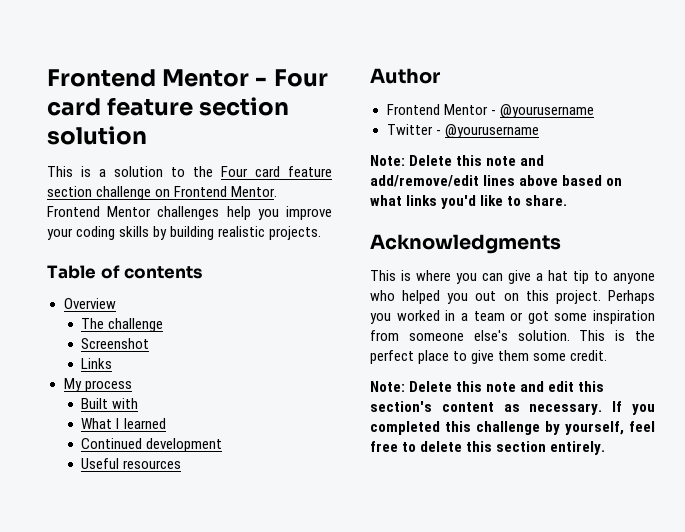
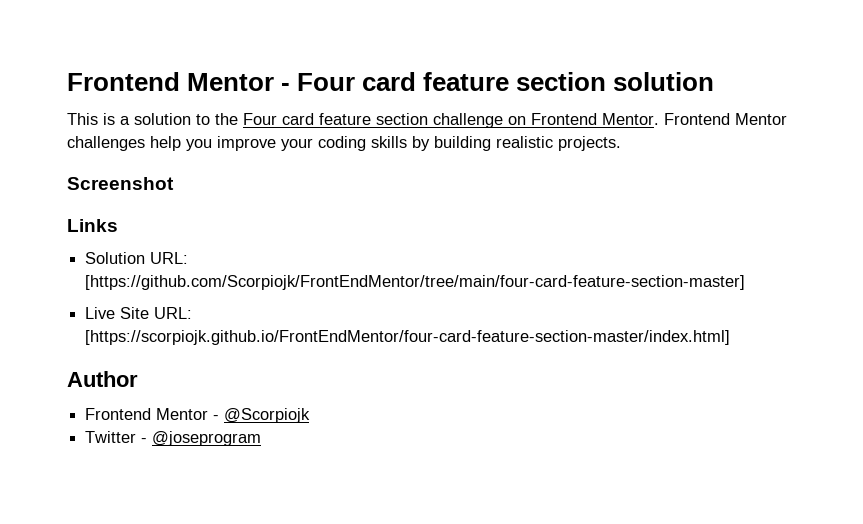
- Table of contents
- Overview
- The challenge
  Screenshot
  Links
- My process
- Built with
- What I learned
- Continued development
- Useful resources
+ Solution URL: [https://github.com/Scorpiojk/FrontEndMentor/tree/main/four-card-feature-section-master]
+ Live Site URL: [https://scorpiojk.github.io/FrontEndMentor/four-card-feature-section-master/index.html]
- Frontend Mentor - @yourusername
+ Frontend Mentor - @Scorpiojk
- Twitter - @yourusername
- Note: Delete this note and add/remove/edit lines above based on what links you'd like to share.
- Acknowledgments
- This is where you can give a hat tip to anyone who helped you out on this project. Perhaps you worked in a team or got some inspiration from someone else's solution. This is the perfect place to give them some credit.
- Note: Delete this note and edit this section's content as necessary. If you completed this challenge by yourself, feel free to delete this section entirely.
+ Twitter - @joseprogram

